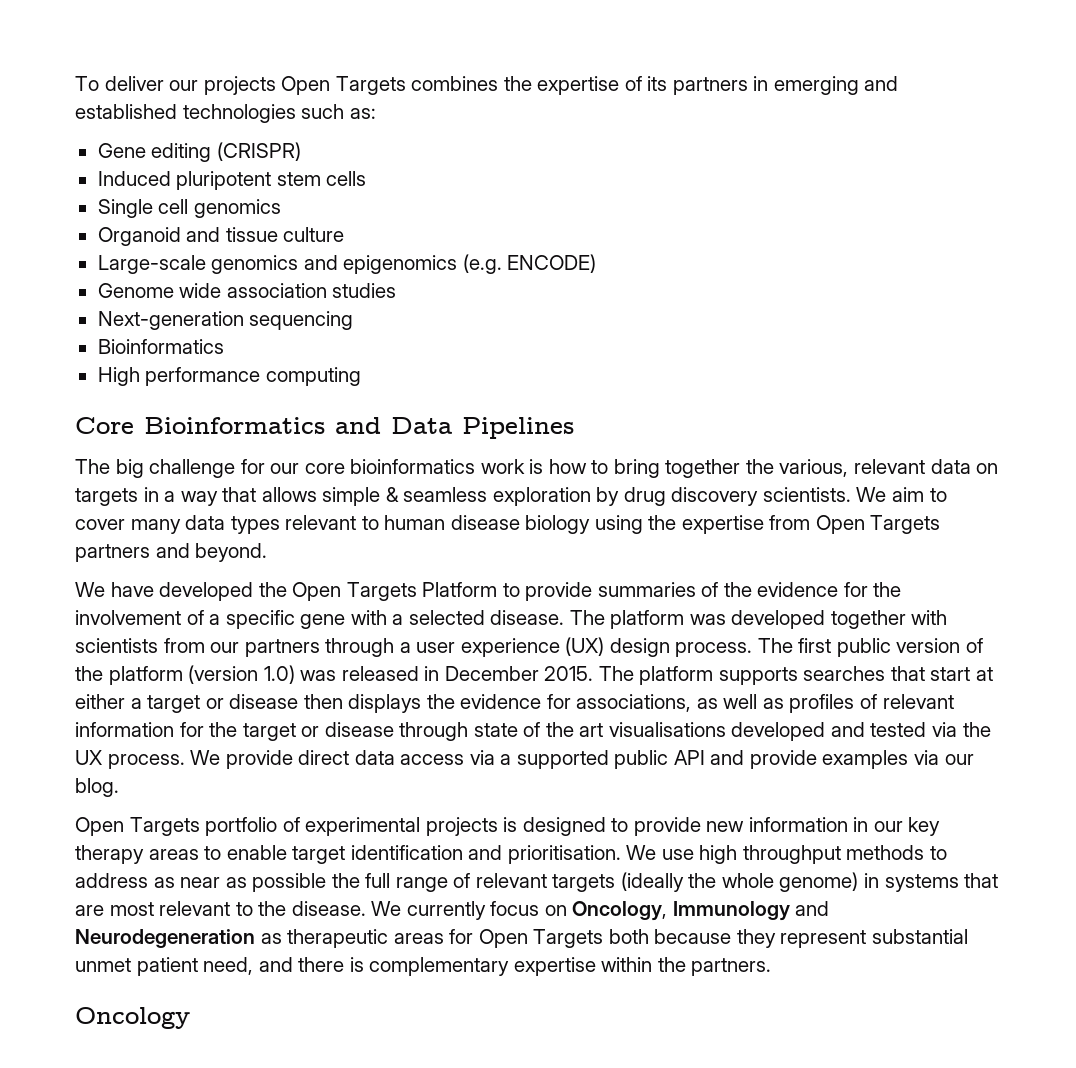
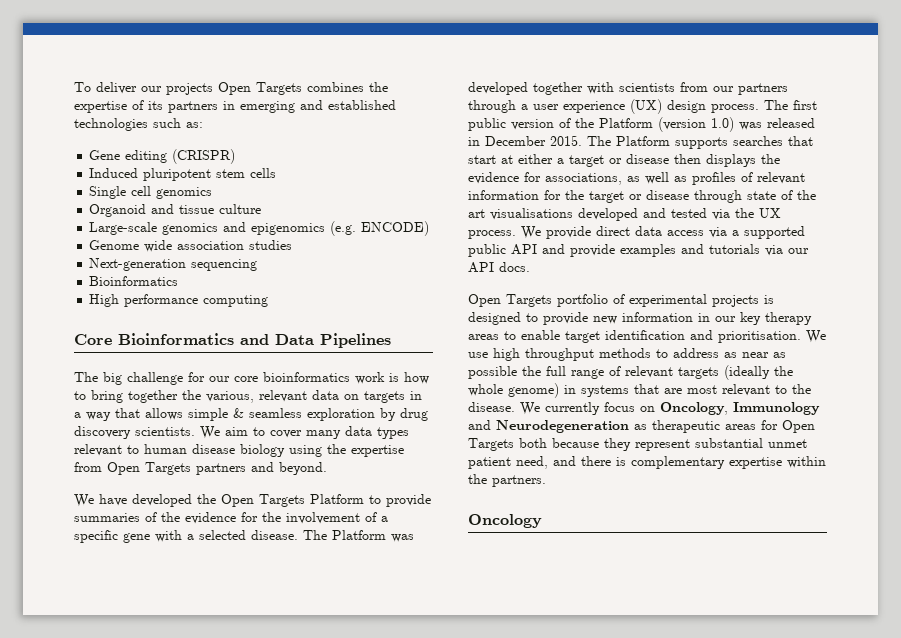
- The platform was developed together with scientists from our partners through a user experience (UX) design process.
+ The Platform was developed together with scientists from our partners through a user experience (UX) design process.
- The first public version of the platform (version 1.0) was released in December 2015.
+ The first public version of the Platform (version 1.0) was released in December 2015.
- The platform supports searches that start at either a target or disease then displays the evidence for associations, as well as profiles of relevant information for the target or disease through state of the art visualisations developed and tested via the UX process.
+ The Platform supports searches that start at either a target or disease then displays the evidence for associations, as well as profiles of relevant information for the target or disease through state of the art visualisations developed and tested via the UX process.
- We provide direct data access via a supported public API and provide examples via our blog.
+ We provide direct data access via a supported public API and provide examples and tutorials via our API docs.

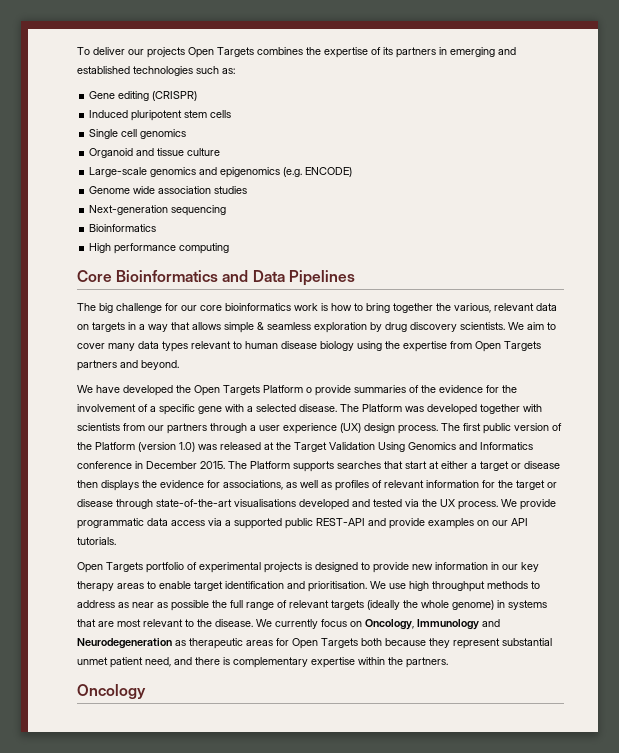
- We have developed the Open Targets Platform to provide summaries of the evidence for the involvement of a specific gene with a selected disease.
+ We have developed the Open Targets Platform o provide summaries of the evidence for the involvement of a specific gene with a selected disease.
- The first public version of the Platform (version 1.0) was released in December 2015.
+ The first public version of the Platform (version 1.0) was released at the Target Validation Using Genomics and Informatics conference in December 2015.
- The Platform supports searches that start at either a target or disease then displays the evidence for associations, as well as profiles of relevant information for the target or disease through state of the art visualisations developed and tested via the UX process.
+ The Platform supports searches that start at either a target or disease then displays the evidence for associations, as well as profiles of relevant information for the target or disease through state-of-the-art visualisations developed and tested via the UX process.
- We provide direct data access via a supported public API and provide examples and tutorials via our API docs.
+ We provide programmatic data access via a supported public REST-API and provide examples on our API tutorials.

